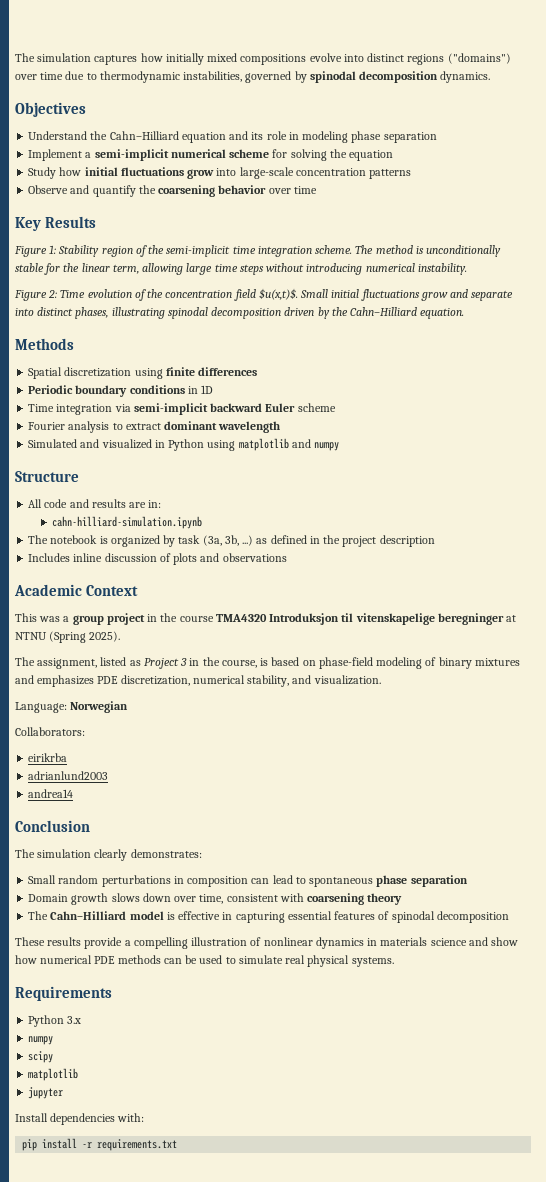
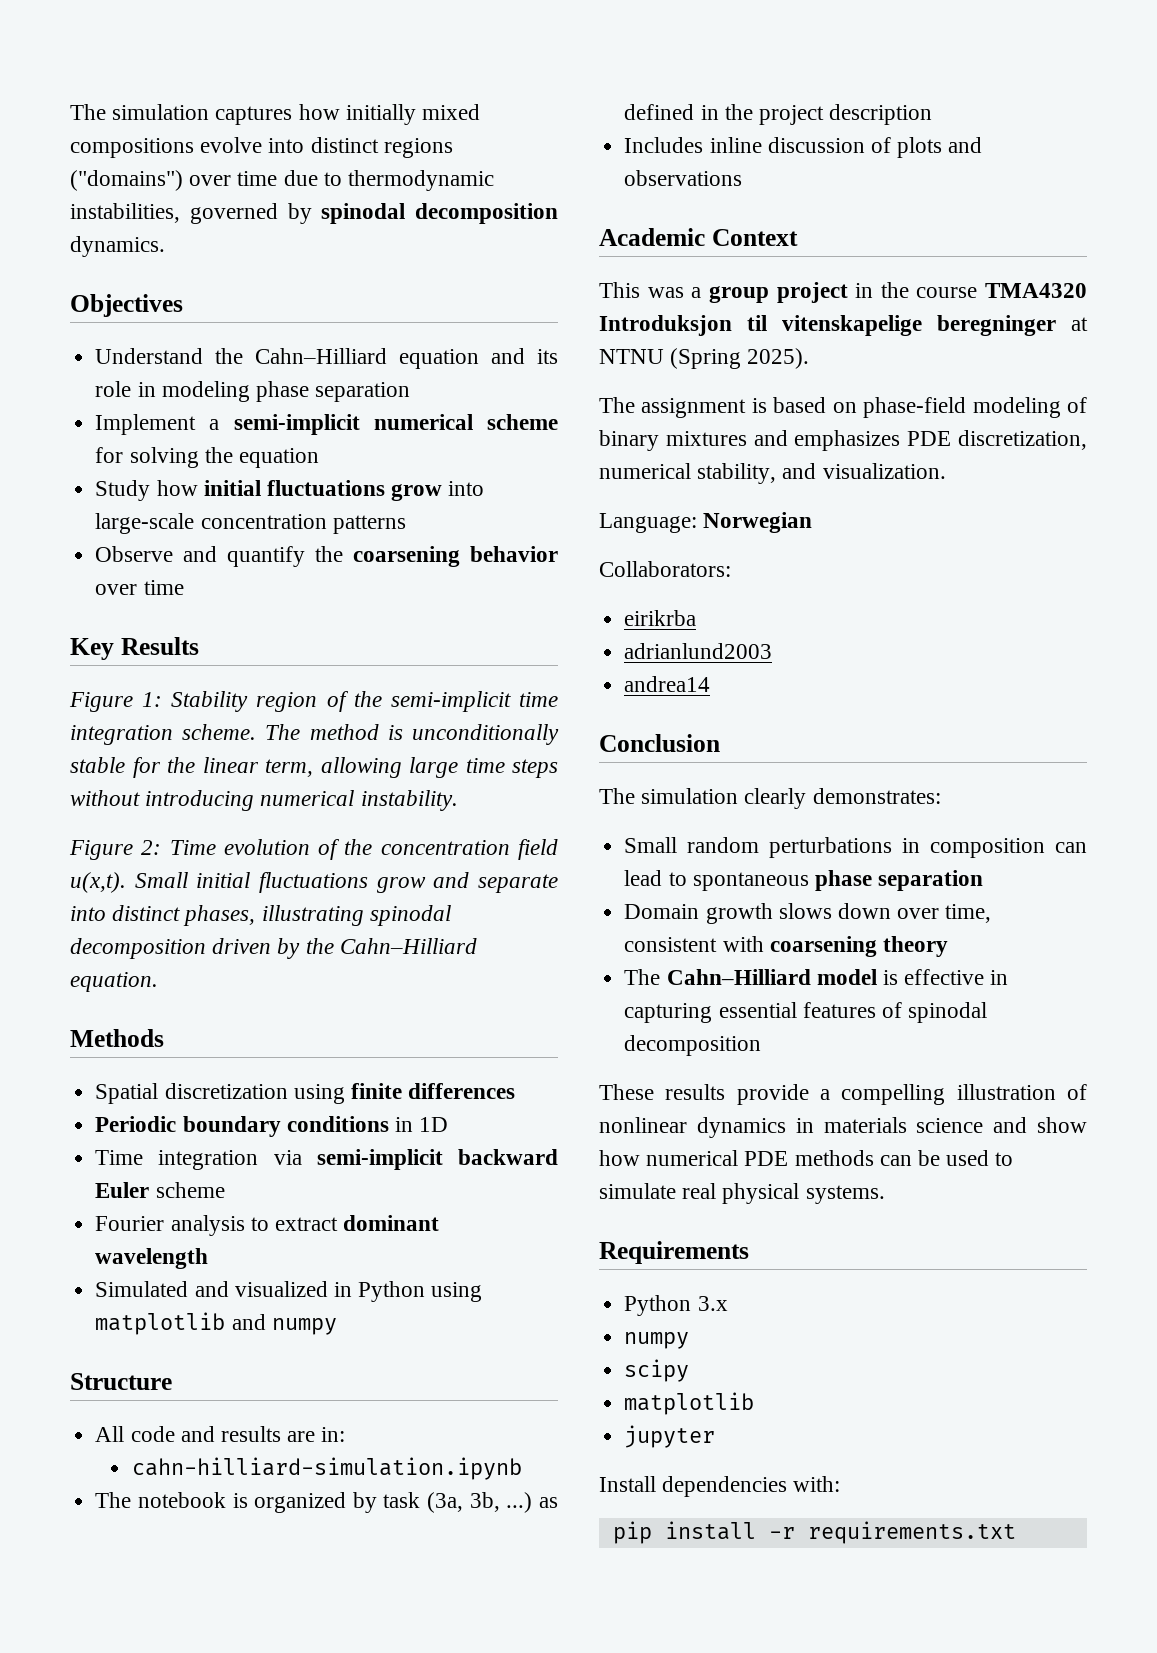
- Figure 2: Time evolution of the concentration field $u(x,t)$.
+ Figure 2: Time evolution of the concentration field u(x,t).
- The assignment, listed as Project 3 in the course, is based on phase-field modeling of binary mixtures and emphasizes PDE discretization, numerical stability, and visualization.
+ The assignment is based on phase-field modeling of binary mixtures and emphasizes PDE discretization, numerical stability, and visualization.

